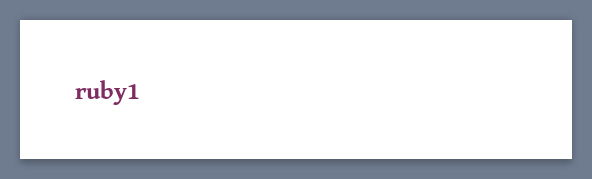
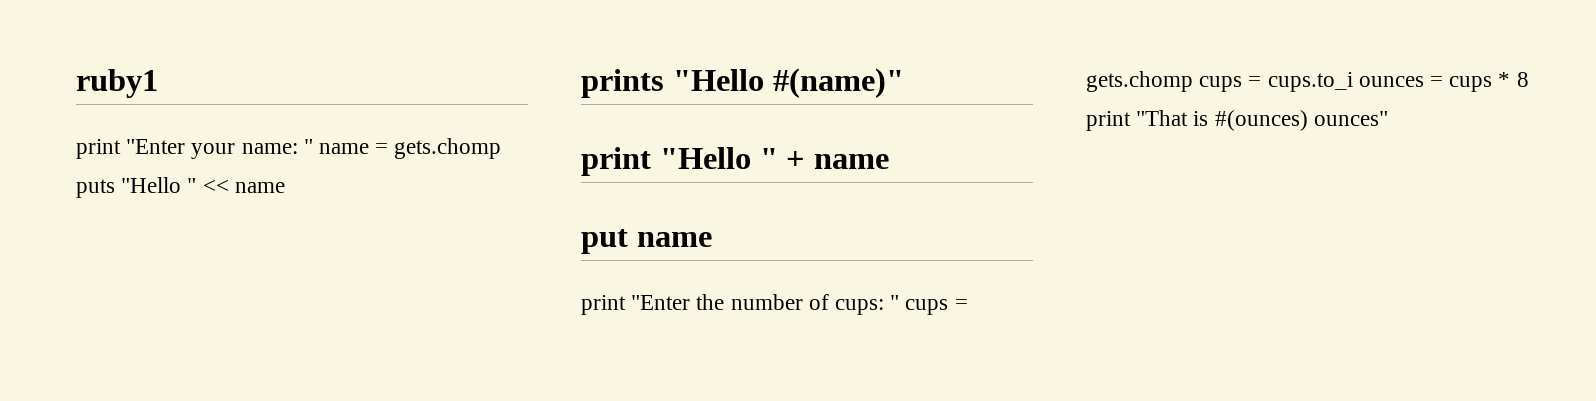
+ print "Enter your name: " name = gets.chomp puts "Hello " << name
+ prints "Hello #(name)"
+ print "Hello " + name
+ put name
+ print "Enter the number of cups: " cups = gets.chomp cups = cups.to_i ounces = cups * 8 print "That is #(ounces) ounces"

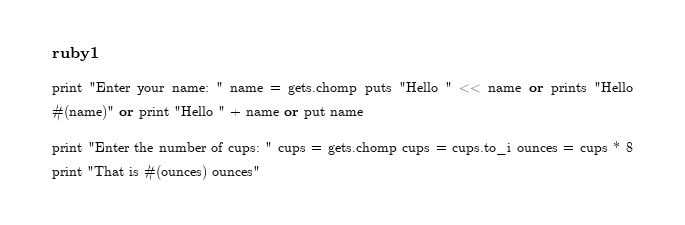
- print "Enter your name: " name = gets.chomp puts "Hello " << name
- prints "Hello #(name)"
- print "Hello " + name
- put name
+ print "Enter your name: " name = gets.chomp puts "Hello " << name or prints "Hello #(name)" or print "Hello " + name or put name

